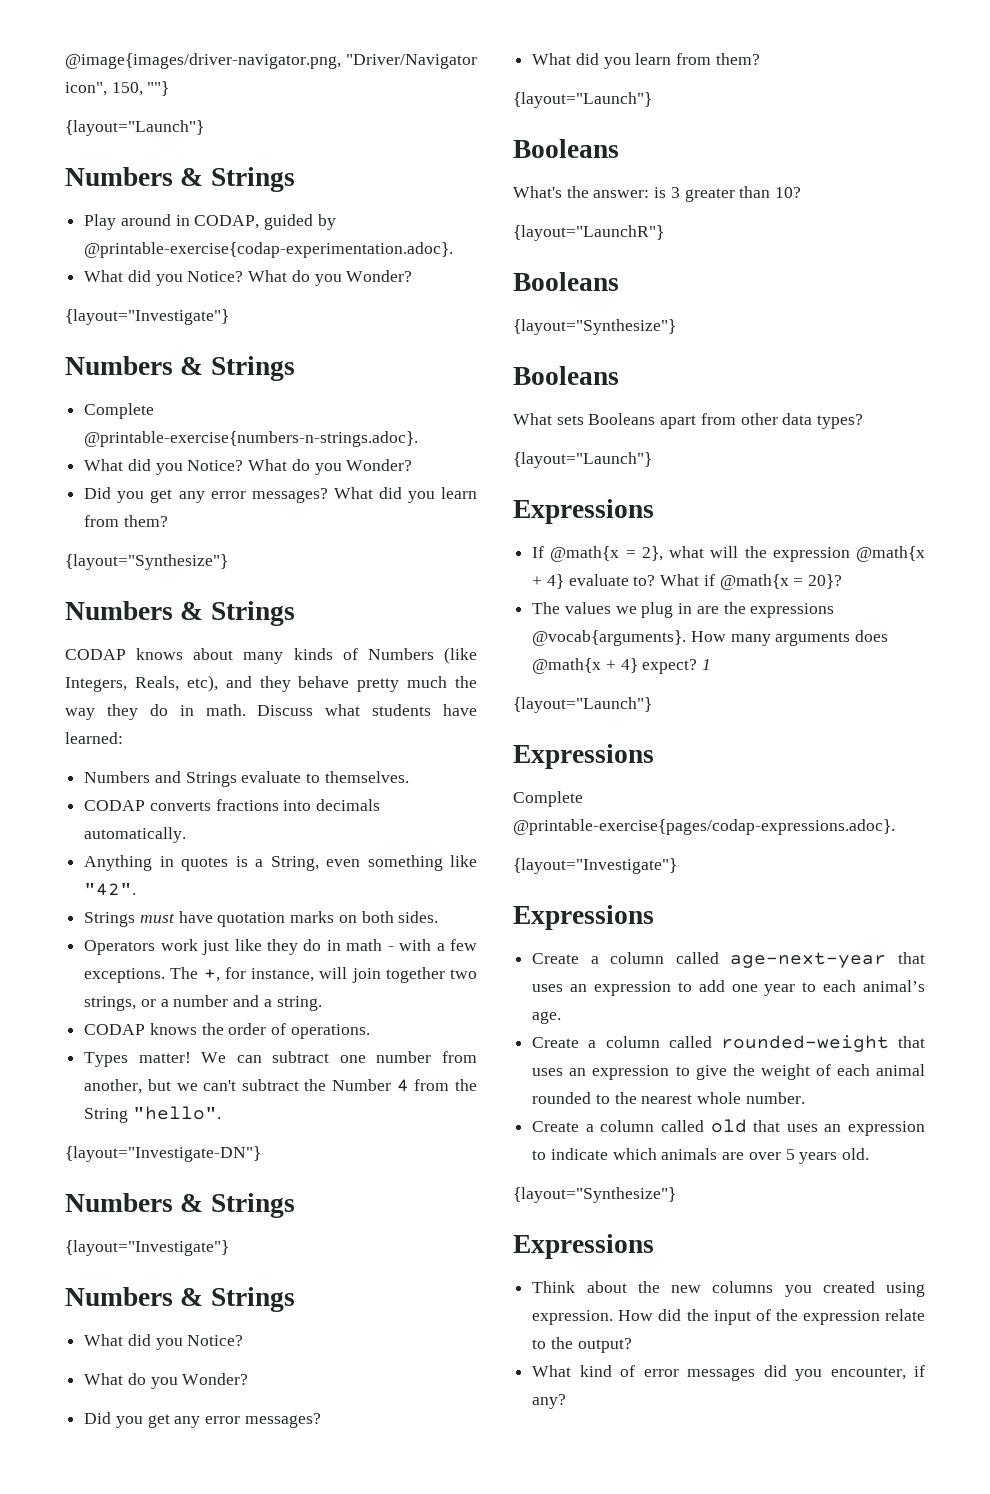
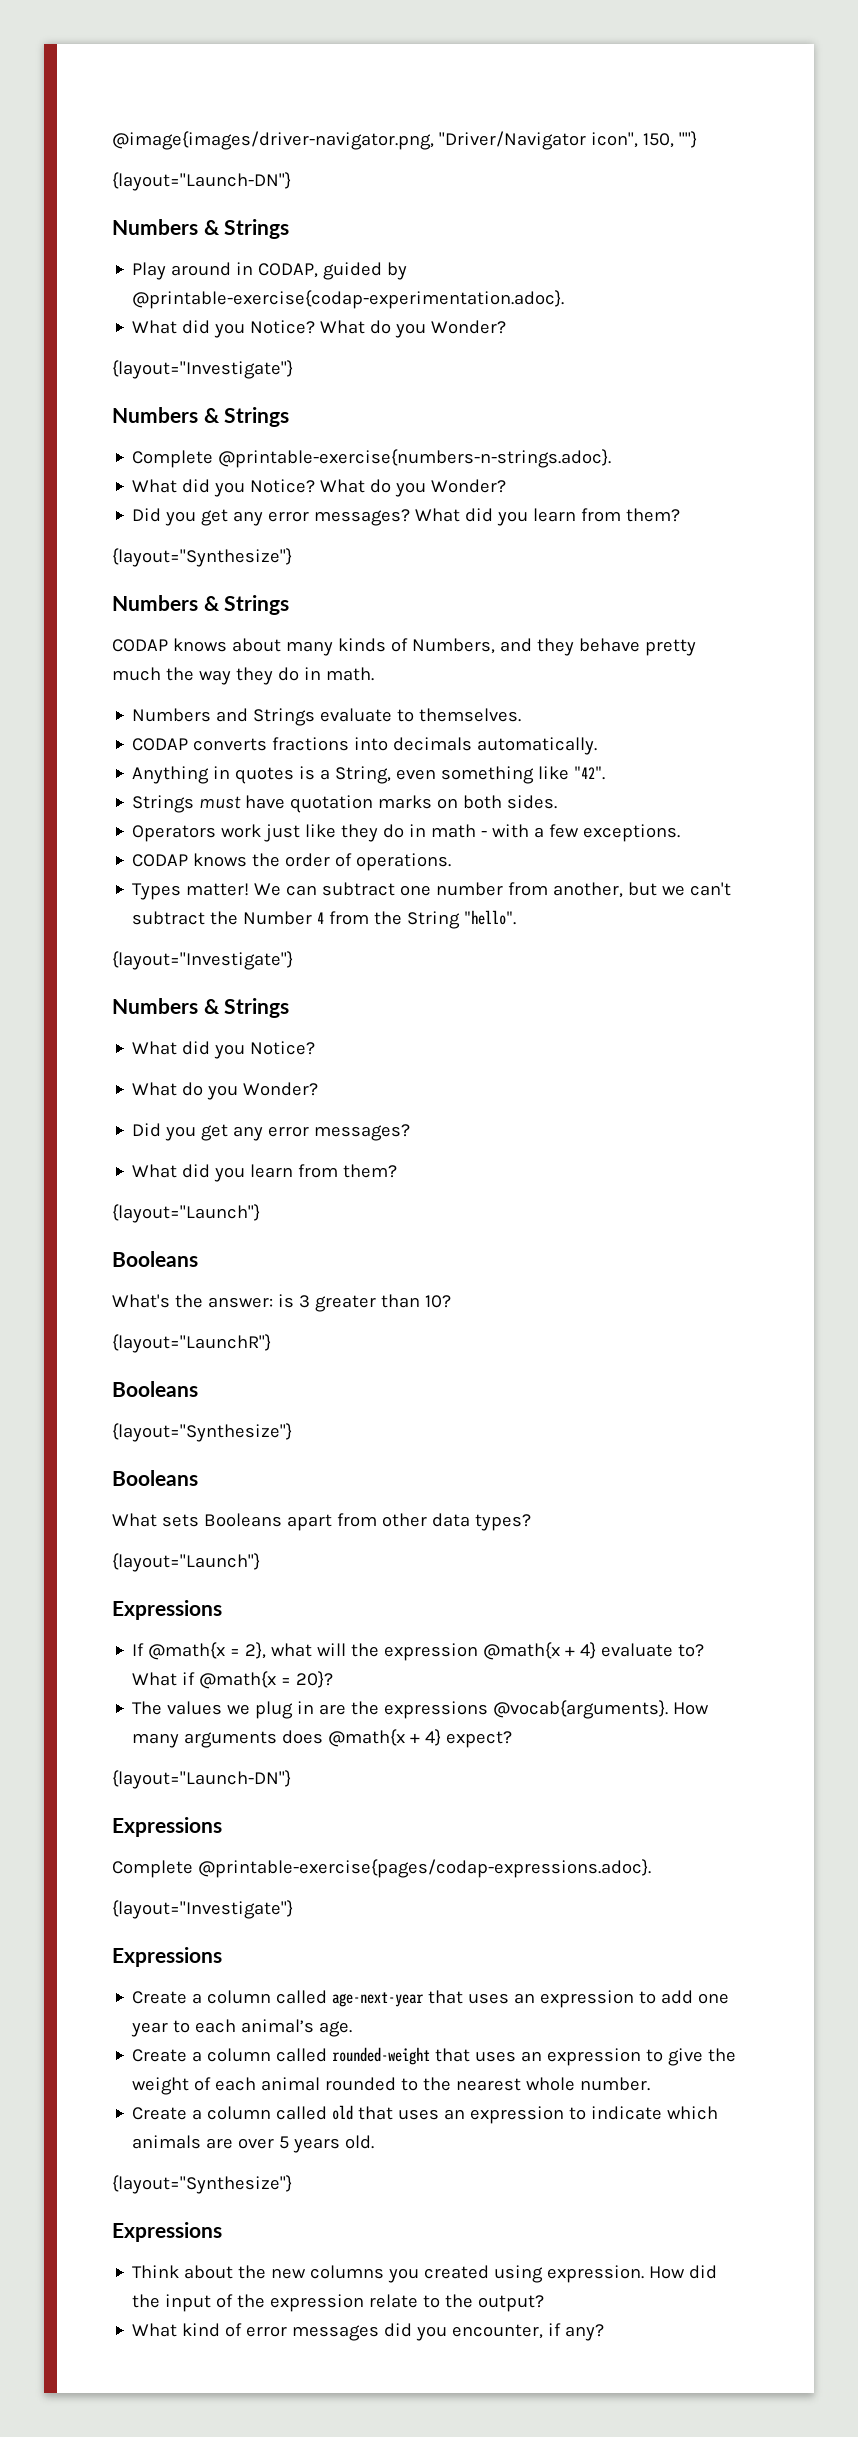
  @image{images/driver-navigator.png, "Driver/Navigator icon", 150, ""}
- {layout="Launch"}
+ {layout="Launch-DN"}
- CODAP knows about many kinds of Numbers (like Integers, Reals, etc), and they behave pretty much the way they do in math. Discuss what students have learned:
+ CODAP knows about many kinds of Numbers, and they behave pretty much the way they do in math.
- The +, for instance, will join together two strings, or a number and a string.
- {layout="Investigate-DN"}
- Numbers & Strings
- How many arguments does @math{x + 4} expect? 1
- {layout="Launch"}
+ How many arguments does @math{x + 4} expect?
+ {layout="Launch-DN"}

